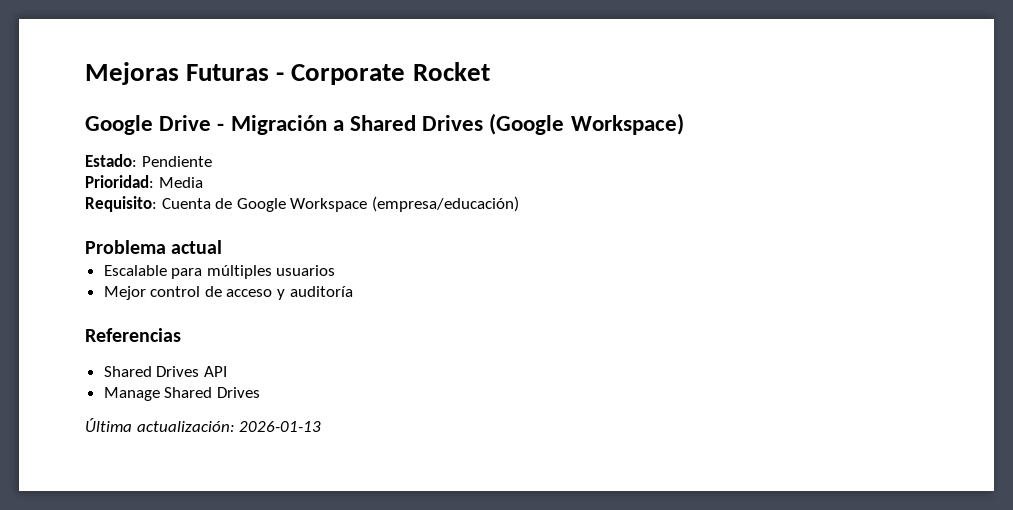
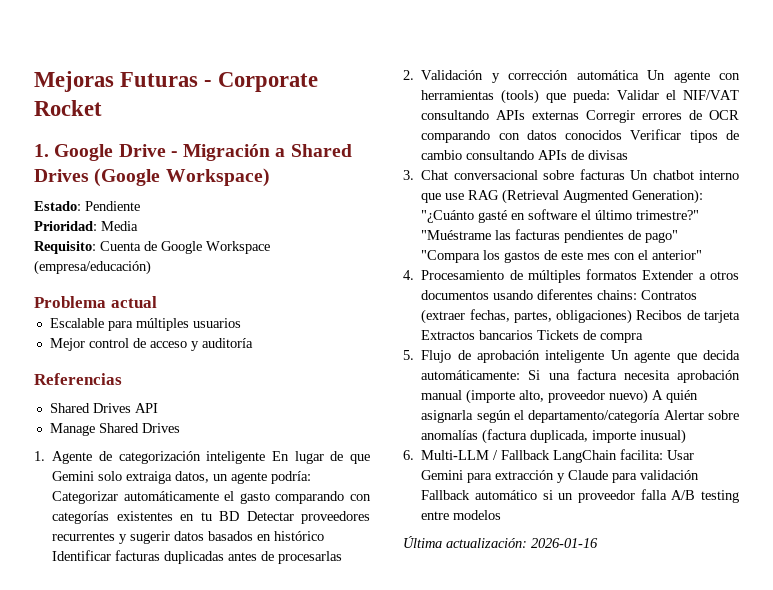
- Google Drive - Migración a Shared Drives (Google Workspace)
+ 1. Google Drive - Migración a Shared Drives (Google Workspace)
+ 1. Agente de categorización inteligente En lugar de que Gemini solo extraiga datos, un agente podría: Categorizar automáticamente el gasto comparando con categorías existentes en tu BD Detectar proveedores recurrentes y sugerir datos basados en histórico Identificar facturas duplicadas antes de procesarlas
+ 2. Validación y corrección automática Un agente con herramientas (tools) que pueda: Validar el NIF/VAT consultando APIs externas Corregir errores de OCR comparando con datos conocidos Verificar tipos de cambio consultando APIs de divisas
+ 3. Chat conversacional sobre facturas Un chatbot interno que use RAG (Retrieval Augmented Generation): "¿Cuánto gasté en software el último trimestre?" "Muéstrame las facturas pendientes de pago" "Compara los gastos de este mes con el anterior"
+ 4. Procesamiento de múltiples formatos Extender a otros documentos usando diferentes chains: Contratos (extraer fechas, partes, obligaciones) Recibos de tarjeta Extractos bancarios Tickets de compra
+ 5. Flujo de aprobación inteligente Un agente que decida automáticamente: Si una factura necesita aprobación manual (importe alto, proveedor nuevo) A quién asignarla según el departamento/categoría Alertar sobre anomalías (factura duplicada, importe inusual)
+ 6. Multi-LLM / Fallback LangChain facilita: Usar Gemini para extracción y Claude para validación Fallback automático si un proveedor falla A/B testing entre modelos
- Última actualización: 2026-01-13
+ Última actualización: 2026-01-16

